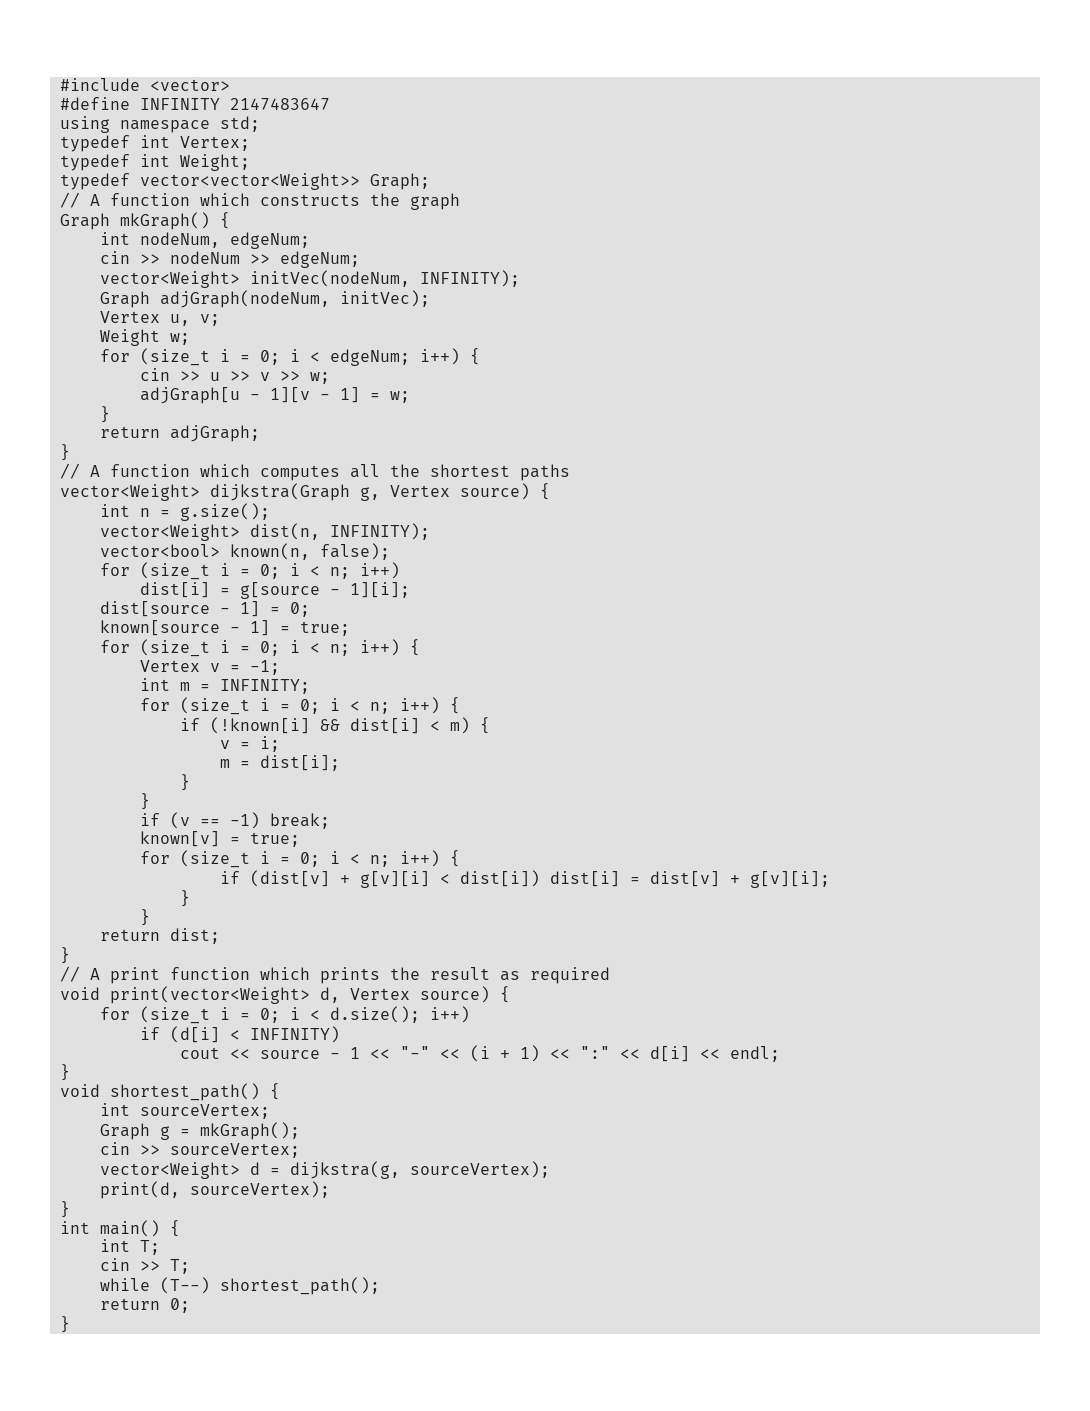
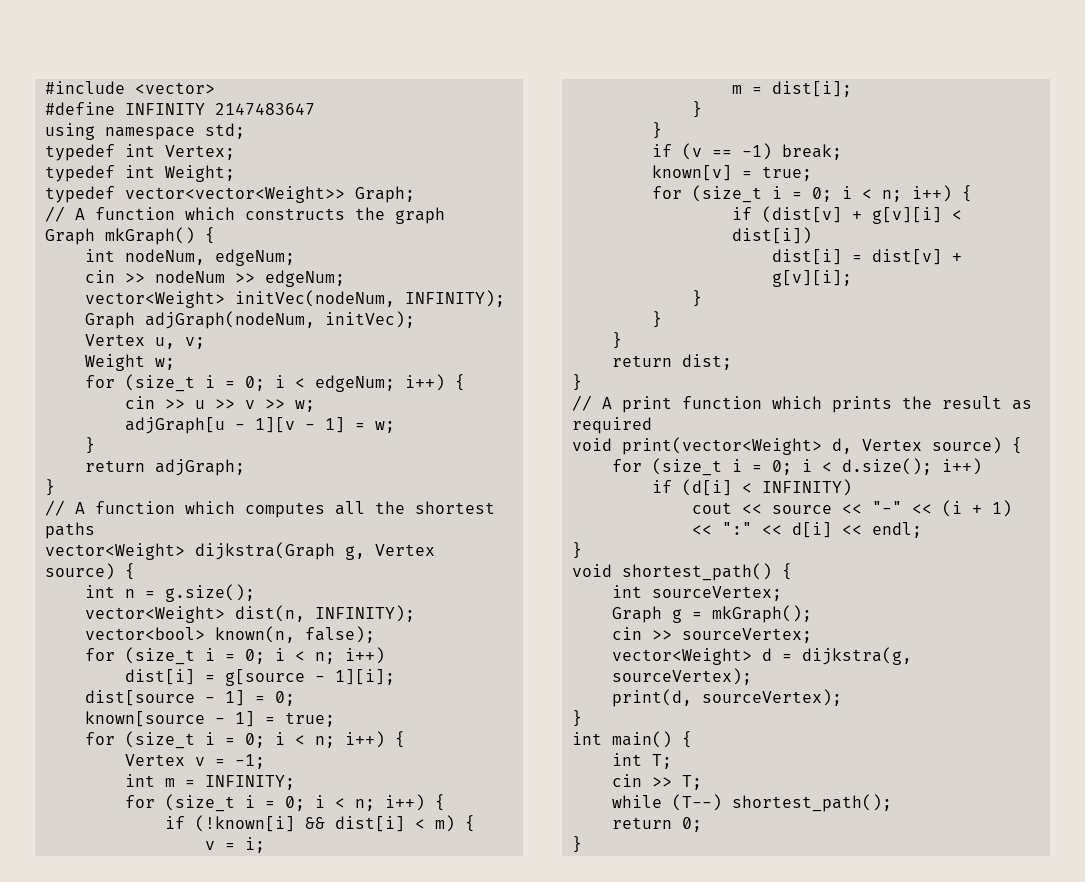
- if (dist[v] + g[v][i] < dist[i]) dist[i] = dist[v] + g[v][i];
+ if (dist[v] + g[v][i] < dist[i])
+ dist[i] = dist[v] + g[v][i];
+ }
- cout << source - 1 << "-" << (i + 1) << ":" << d[i] << endl;
+ cout << source << "-" << (i + 1) << ":" << d[i] << endl;

